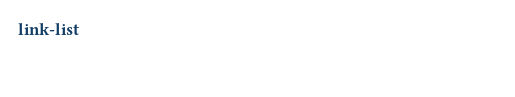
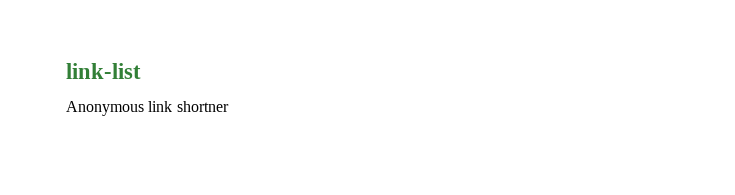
+ Anonymous link shortner

